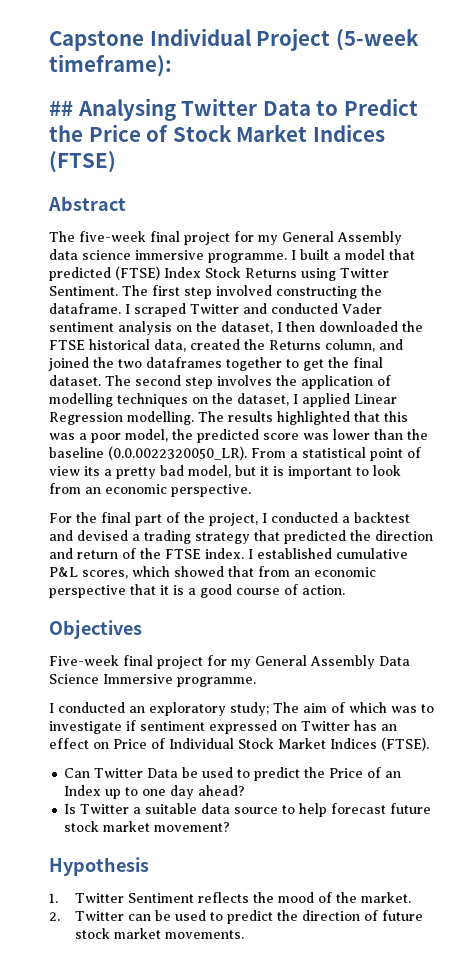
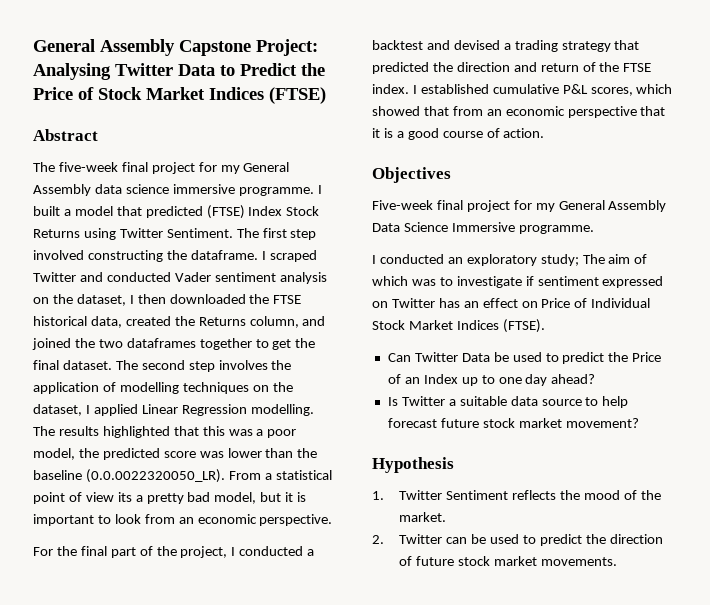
- Capstone Individual Project (5-week timeframe):
- ## Analysing Twitter Data to Predict the Price of Stock Market Indices (FTSE)
+ General Assembly Capstone Project: Analysing Twitter Data to Predict the Price of Stock Market Indices (FTSE)

